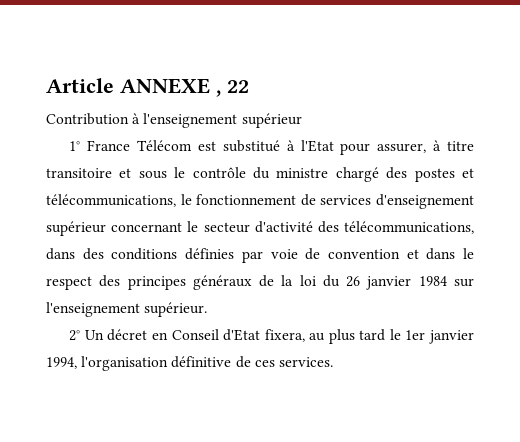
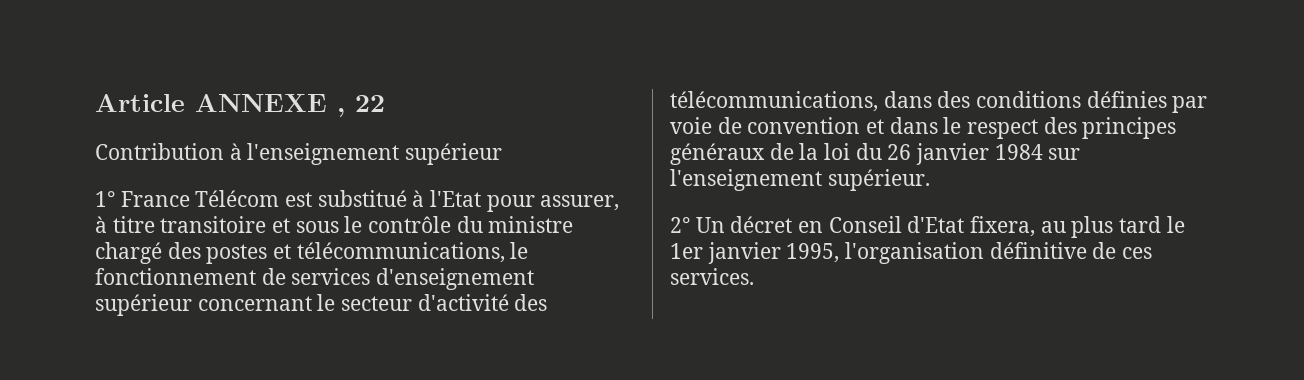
- 2° Un décret en Conseil d'Etat fixera, au plus tard le 1er janvier 1994, l'organisation définitive de ces services.
+ 2° Un décret en Conseil d'Etat fixera, au plus tard le 1er janvier 1995, l'organisation définitive de ces services.

